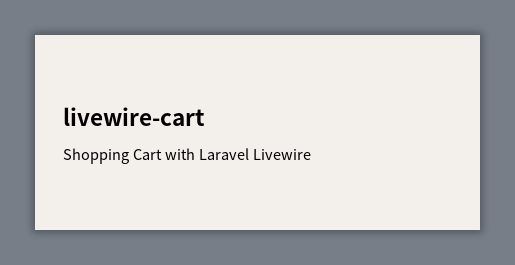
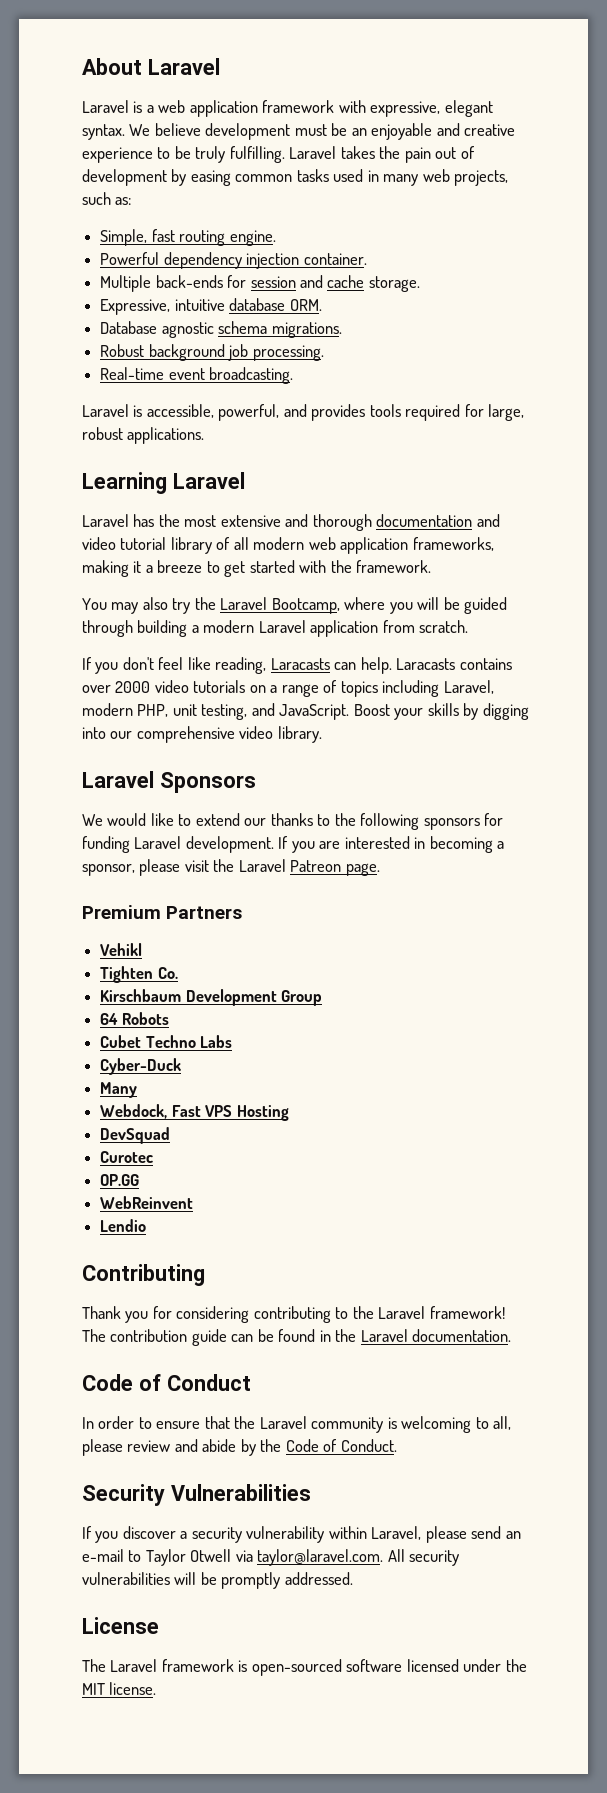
- livewire-cart
- Shopping Cart with Laravel Livewire
+ About Laravel
+ Laravel is a web application framework with expressive, elegant syntax. We believe development must be an enjoyable and creative experience to be truly fulfilling. Laravel takes the pain out of development by easing common tasks used in many web projects, such as:
+ Simple, fast routing engine.
+ Powerful dependency injection container.
+ Multiple back-ends for session and cache storage.
+ Expressive, intuitive database ORM.
+ Database agnostic schema migrations.
+ Robust background job processing.
+ Real-time event broadcasting.
+ Laravel is accessible, powerful, and provides tools required for large, robust applications.
+ Learning Laravel
+ Laravel has the most extensive and thorough documentation and video tutorial library of all modern web application frameworks, making it a breeze to get started with the framework.
+ You may also try the Laravel Bootcamp, where you will be guided through building a modern Laravel application from scratch.
+ If you don't feel like reading, Laracasts can help. Laracasts contains over 2000 video tutorials on a range of topics including Laravel, modern PHP, unit testing, and JavaScript. Boost your skills by digging into our comprehensive video library.
+ Laravel Sponsors
+ We would like to extend our thanks to the following sponsors for funding Laravel development. If you are interested in becoming a sponsor, please visit the Laravel Patreon page.
+ Premium Partners
+ Vehikl
+ Tighten Co.
+ Kirschbaum Development Group
+ 64 Robots
+ Cubet Techno Labs
+ Cyber-Duck
+ Many
+ Webdock, Fast VPS Hosting
+ DevSquad
+ Curotec
+ OP.GG
+ WebReinvent
+ Lendio
+ Contributing
+ Thank you for considering contributing to the Laravel framework! The contribution guide can be found in the Laravel documentation.
+ Code of Conduct
+ In order to ensure that the Laravel community is welcoming to all, please review and abide by the Code of Conduct.
+ Security Vulnerabilities
+ If you discover a security vulnerability within Laravel, please send an e-mail to Taylor Otwell via taylor@laravel.com. All security vulnerabilities will be promptly addressed.
+ License
+ The Laravel framework is open-sourced software licensed under the MIT license.

